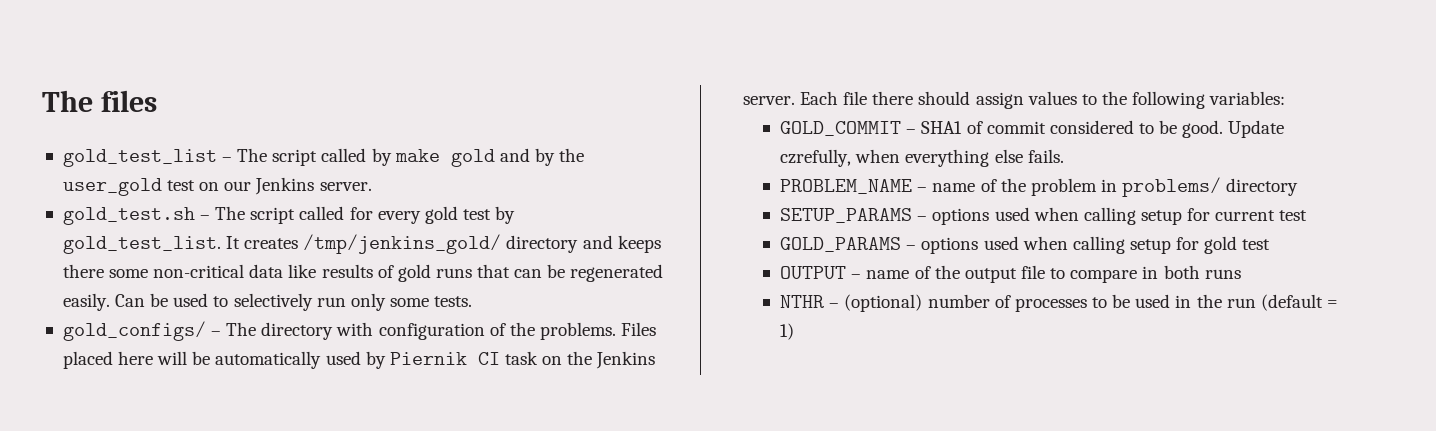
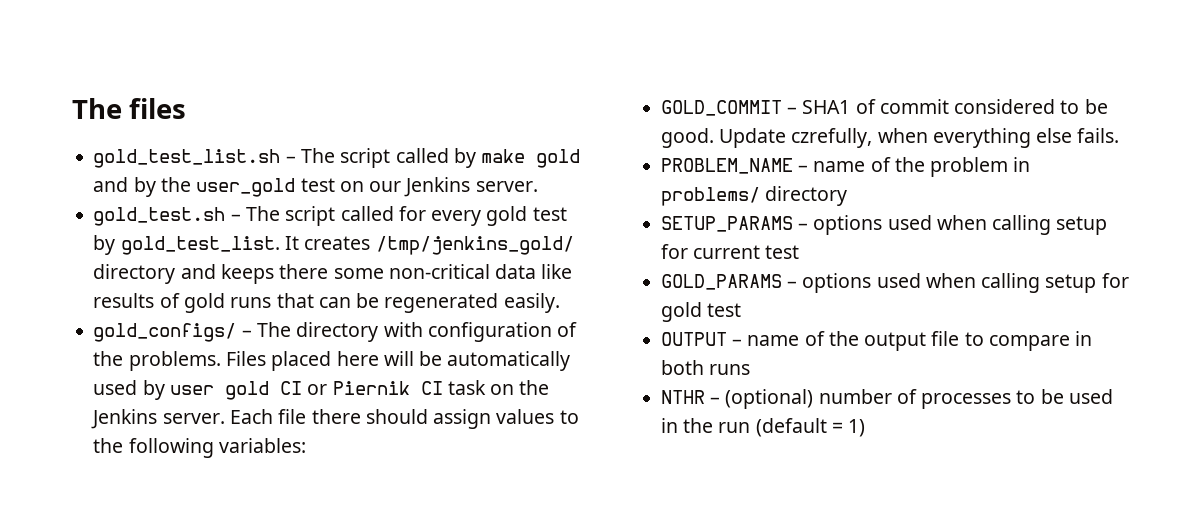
- gold_test_list – The script called by make gold and by the user_gold test on our Jenkins server.
+ gold_test_list.sh – The script called by make gold and by the user_gold test on our Jenkins server.
- Can be used to selectively run only some tests.
- Files placed here will be automatically used by Piernik CI task on the Jenkins server.
+ Files placed here will be automatically used by user gold CI or Piernik CI task on the Jenkins server.

